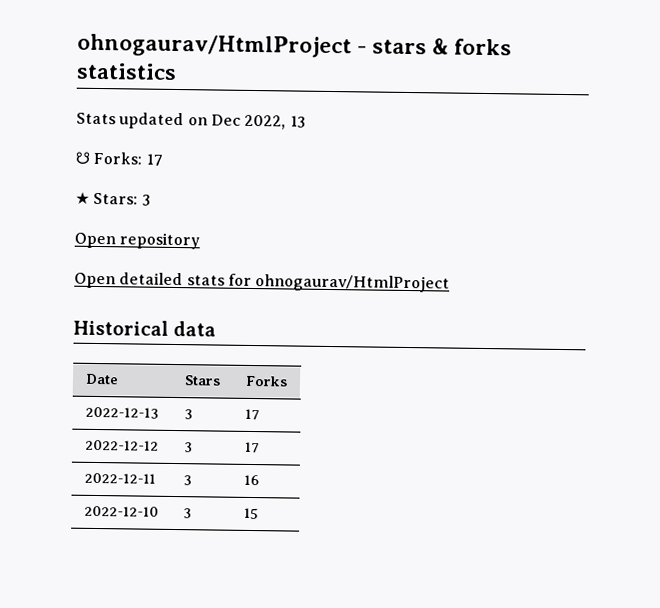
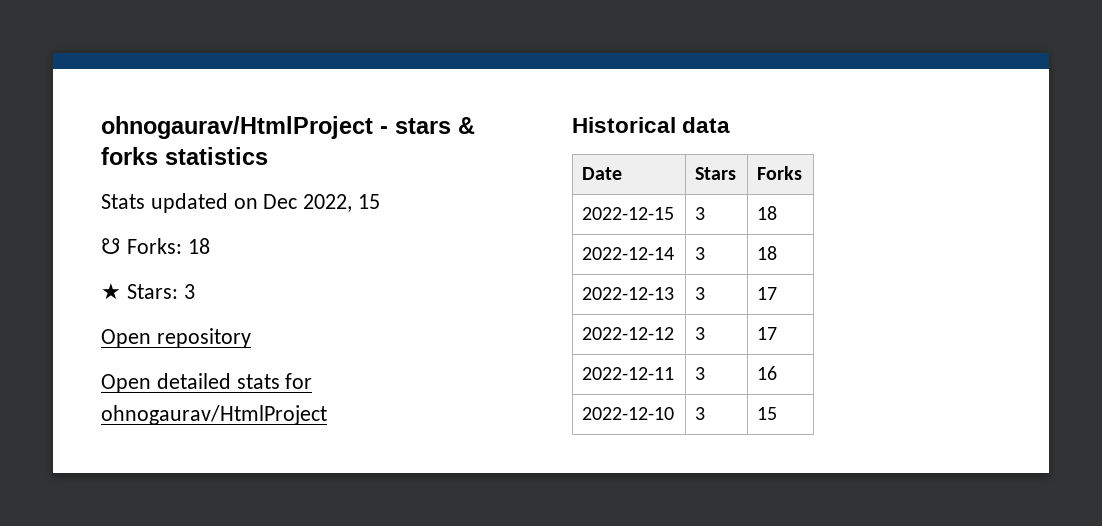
- Stats updated on Dec 2022, 13
+ Stats updated on Dec 2022, 15
- ☋ Forks: 17
+ ☋ Forks: 18
+ 2022-12-15 | 3 | 18
+ 2022-12-14 | 3 | 18

